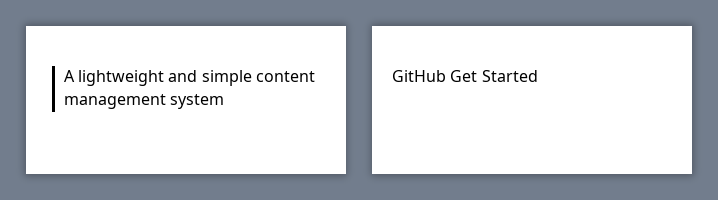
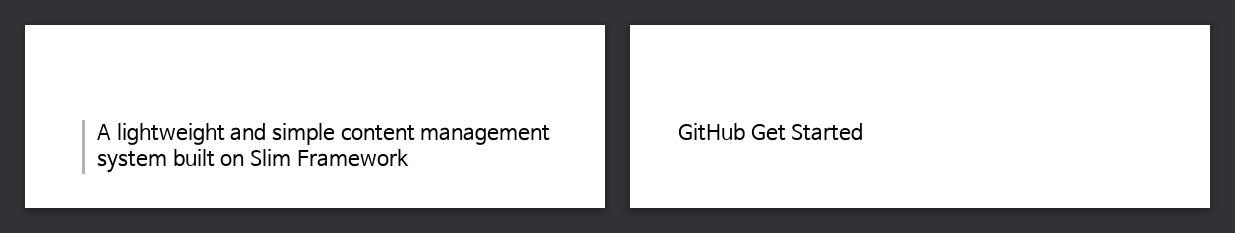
- A lightweight and simple content management system
+ A lightweight and simple content management system built on Slim Framework

